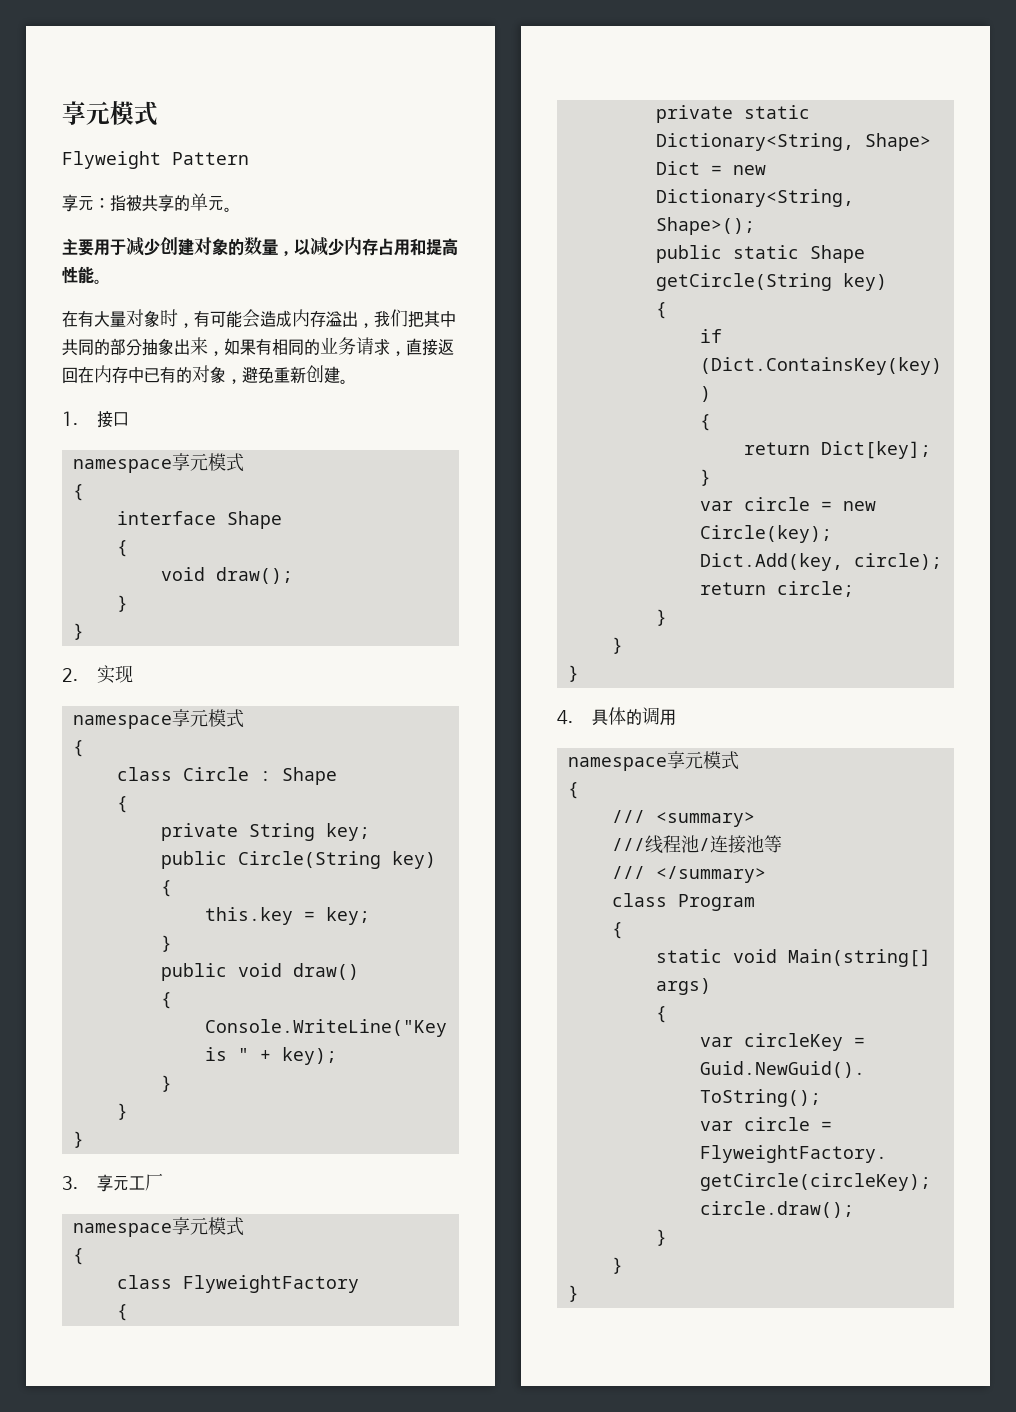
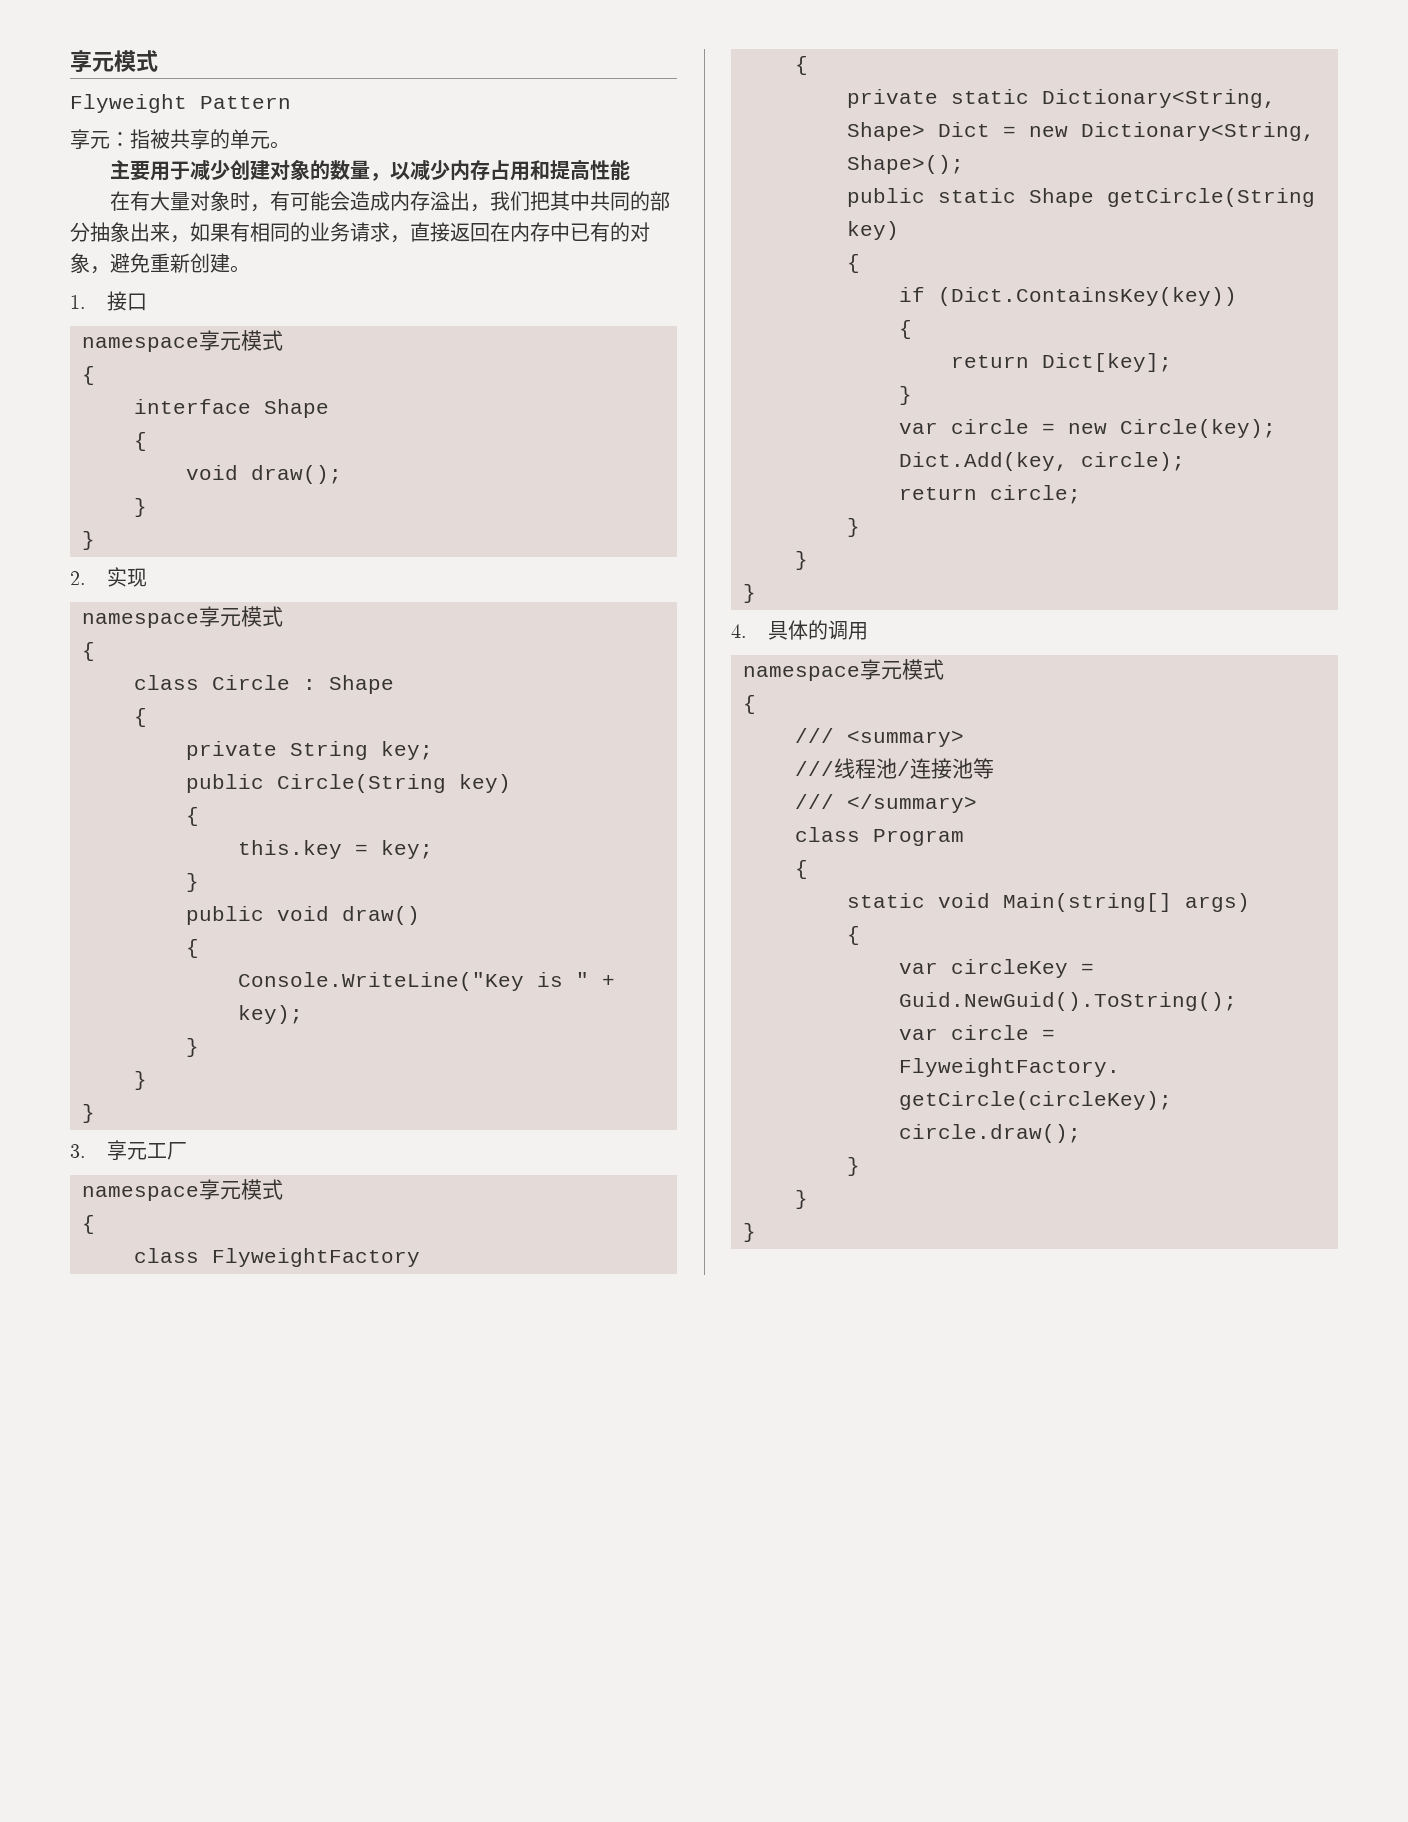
- 主要用于减少创建对象的数量，以减少内存占用和提高性能。
+ 主要用于减少创建对象的数量，以减少内存占用和提高性能

